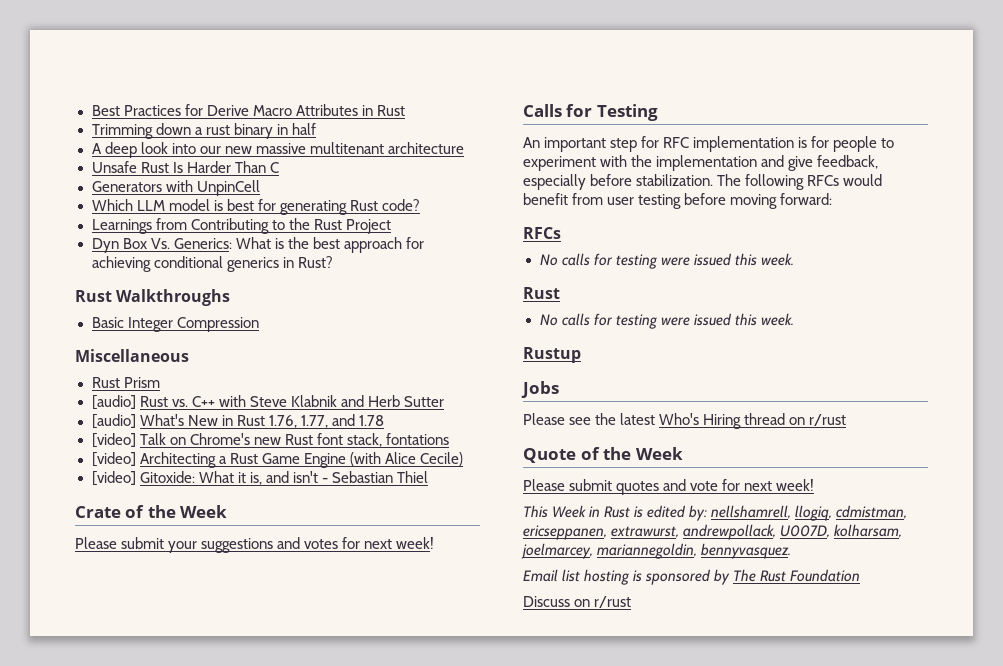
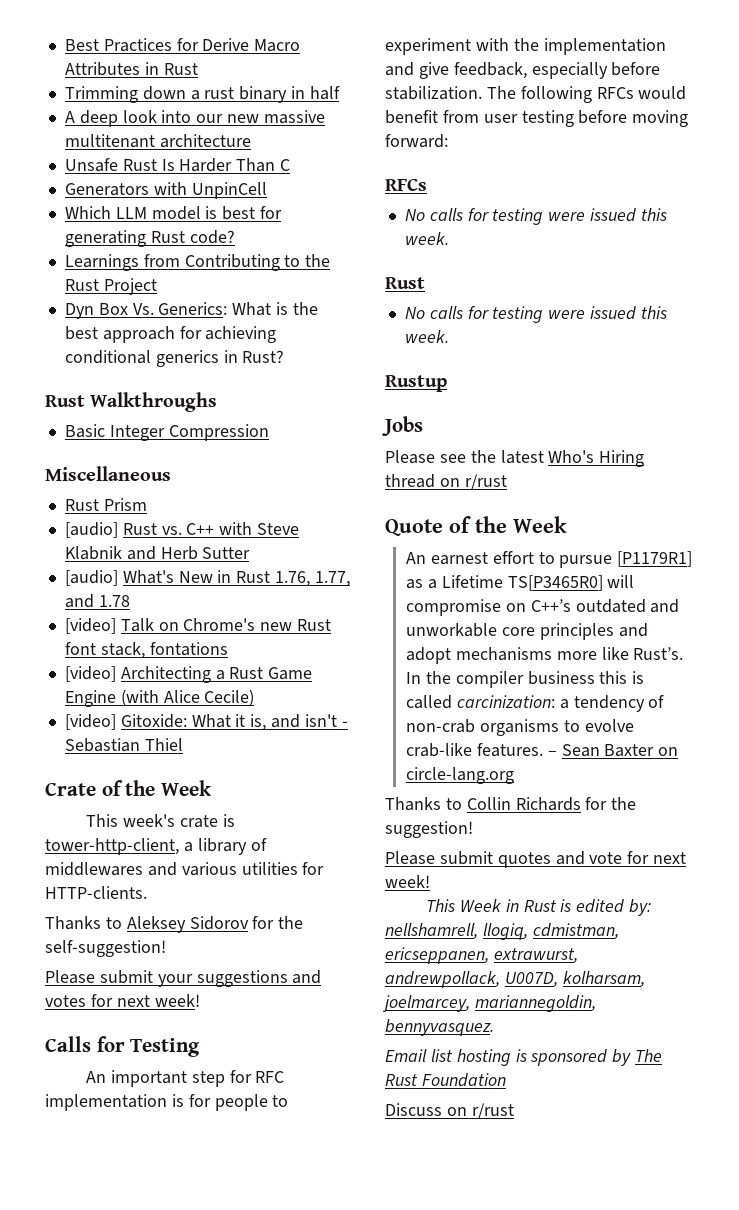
+ This week's crate is tower-http-client, a library of middlewares and various utilities for HTTP-clients.
+ Thanks to Aleksey Sidorov for the self-suggestion!
+ An earnest effort to pursue [P1179R1] as a Lifetime TS[P3465R0] will compromise on C++’s outdated and unworkable core principles and adopt mechanisms more like Rust’s. In the compiler business this is called carcinization: a tendency of non-crab organisms to evolve crab-like features. – Sean Baxter on circle-lang.org
+ Thanks to Collin Richards for the suggestion!

